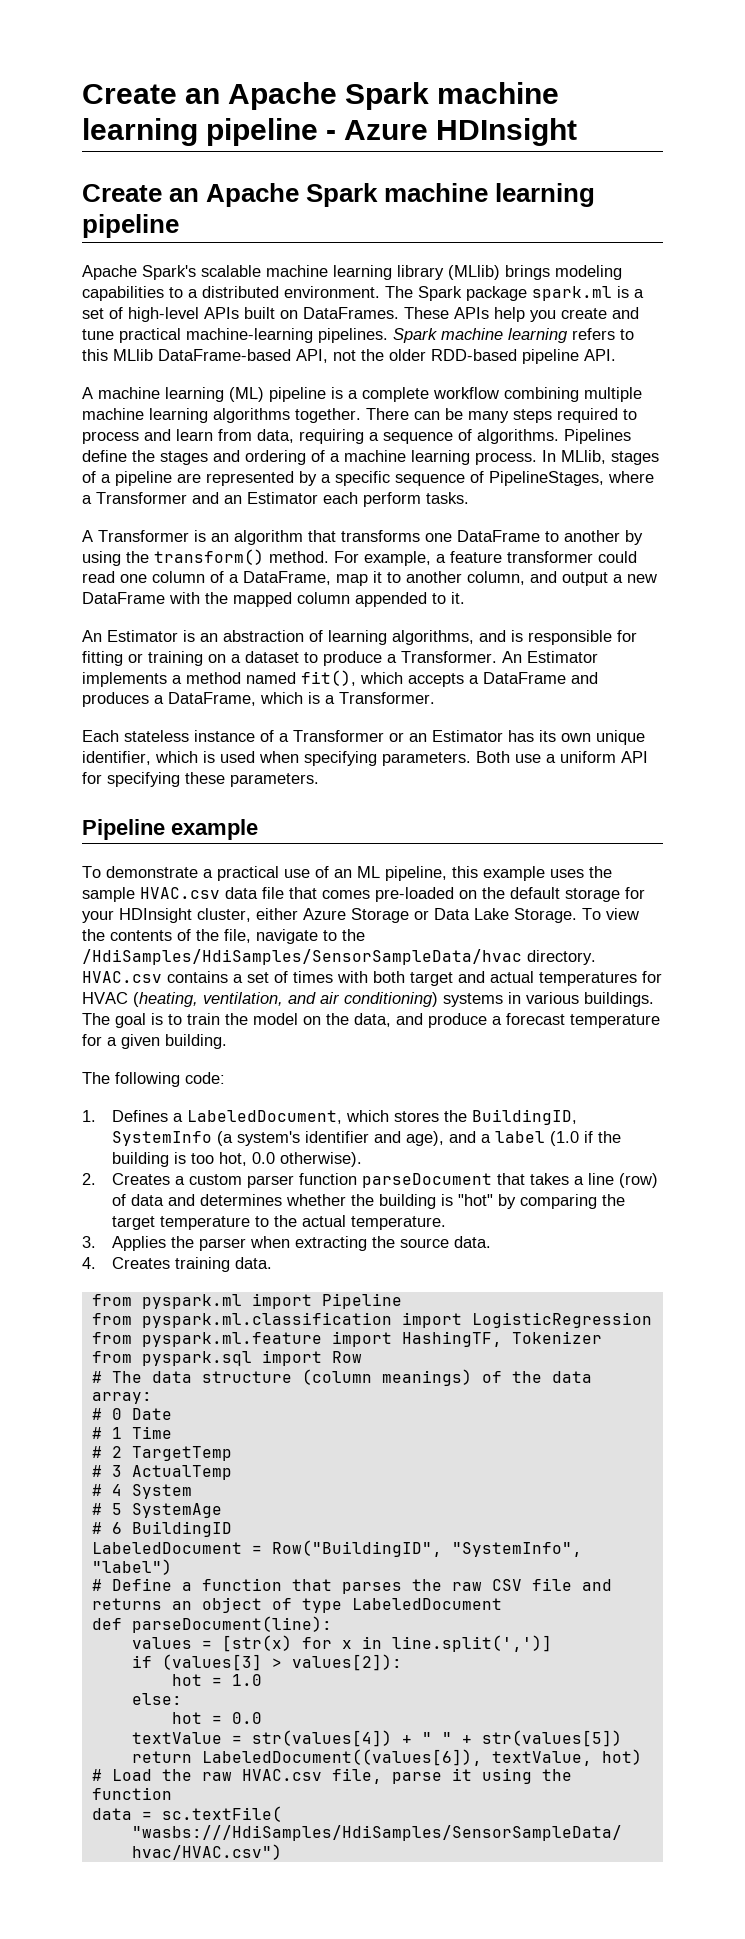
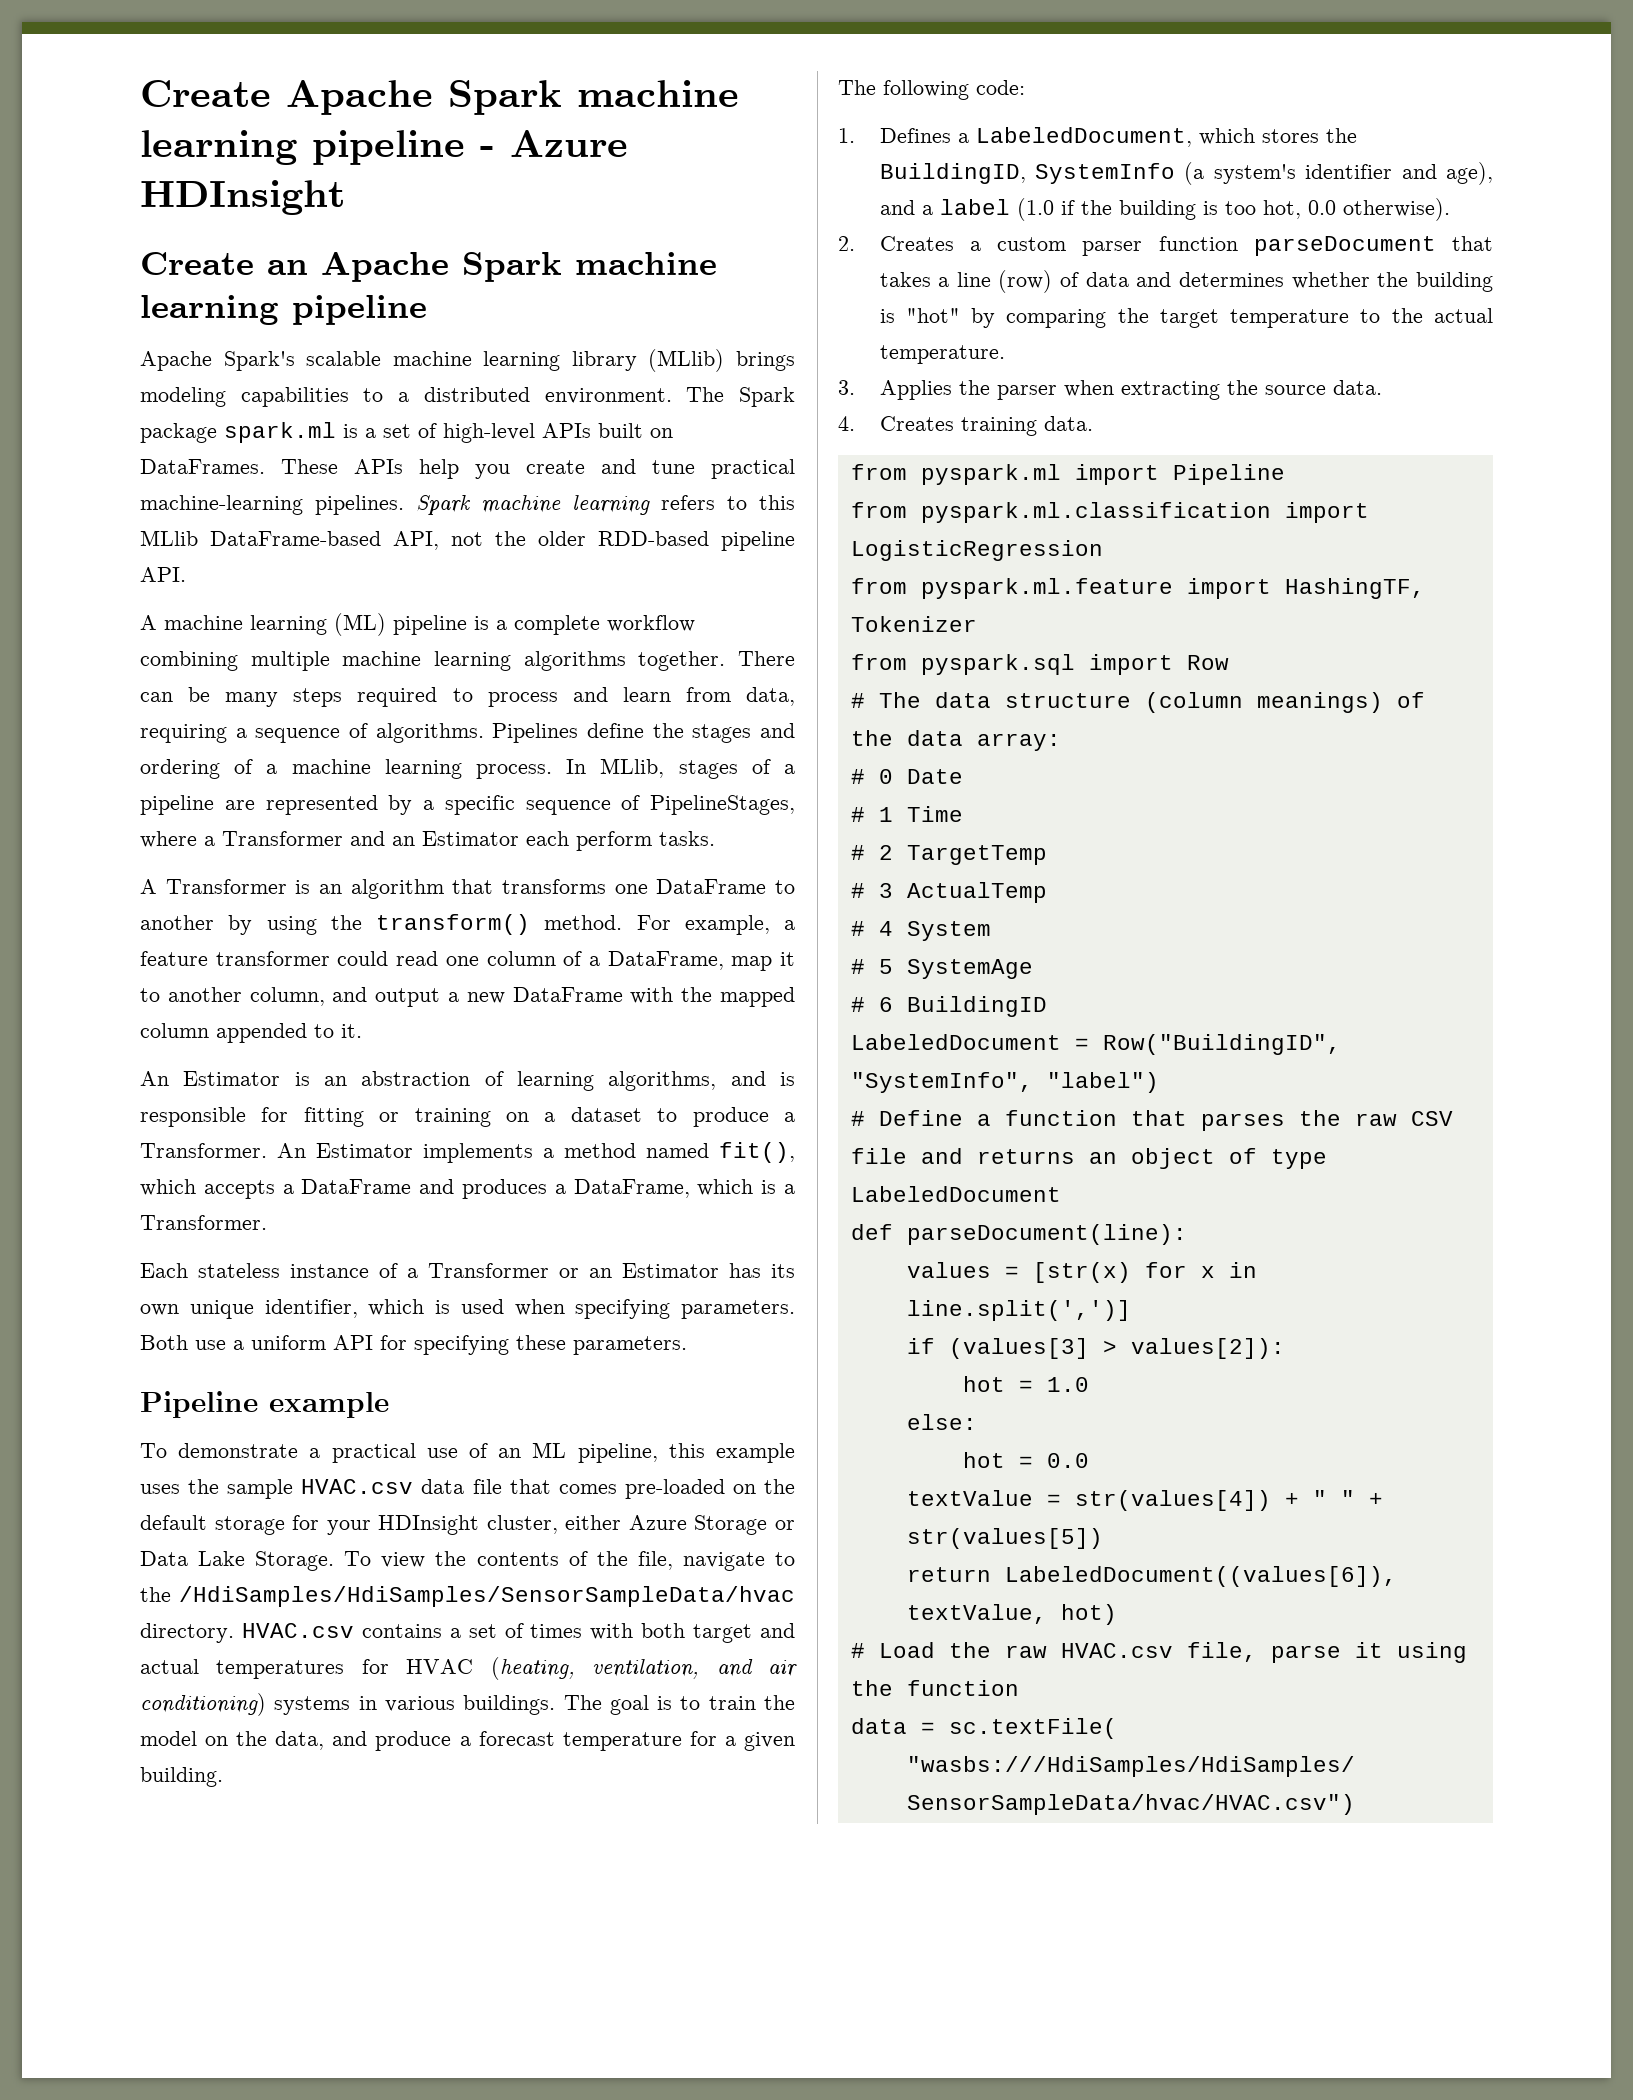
- Create an Apache Spark machine learning pipeline - Azure HDInsight
+ Create Apache Spark machine learning pipeline - Azure HDInsight

